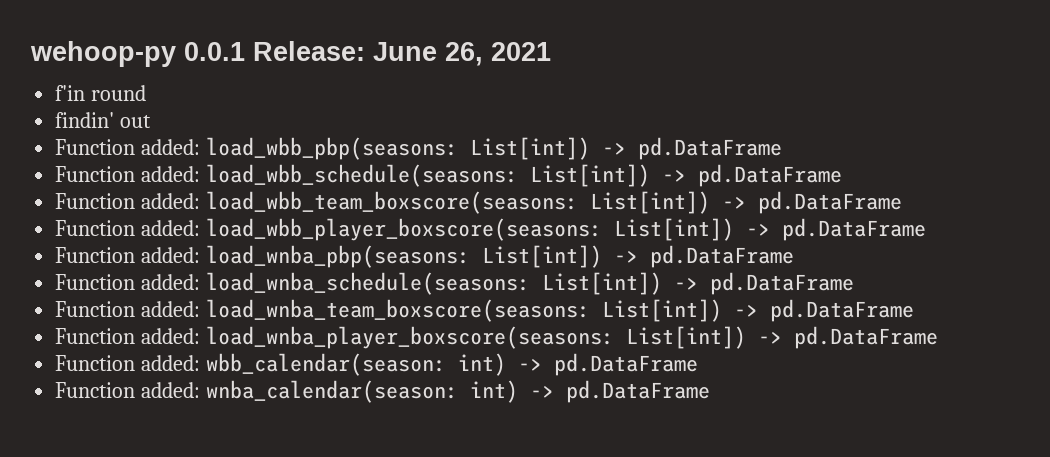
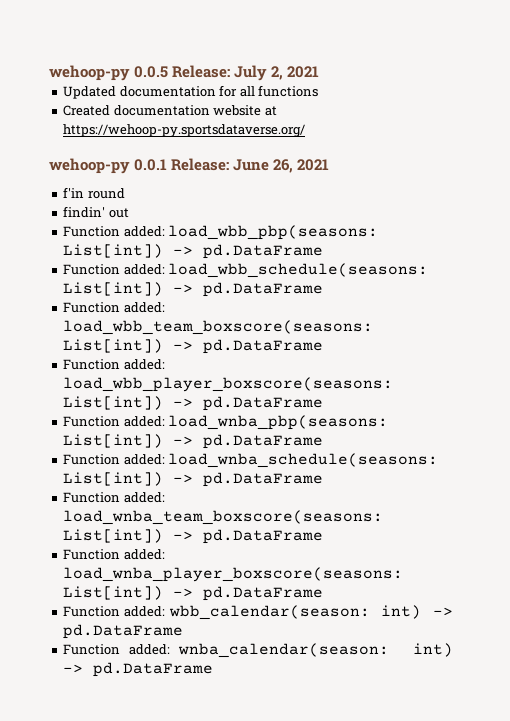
+ wehoop-py 0.0.5 Release: July 2, 2021
+ Updated documentation for all functions
+ Created documentation website at https://wehoop-py.sportsdataverse.org/

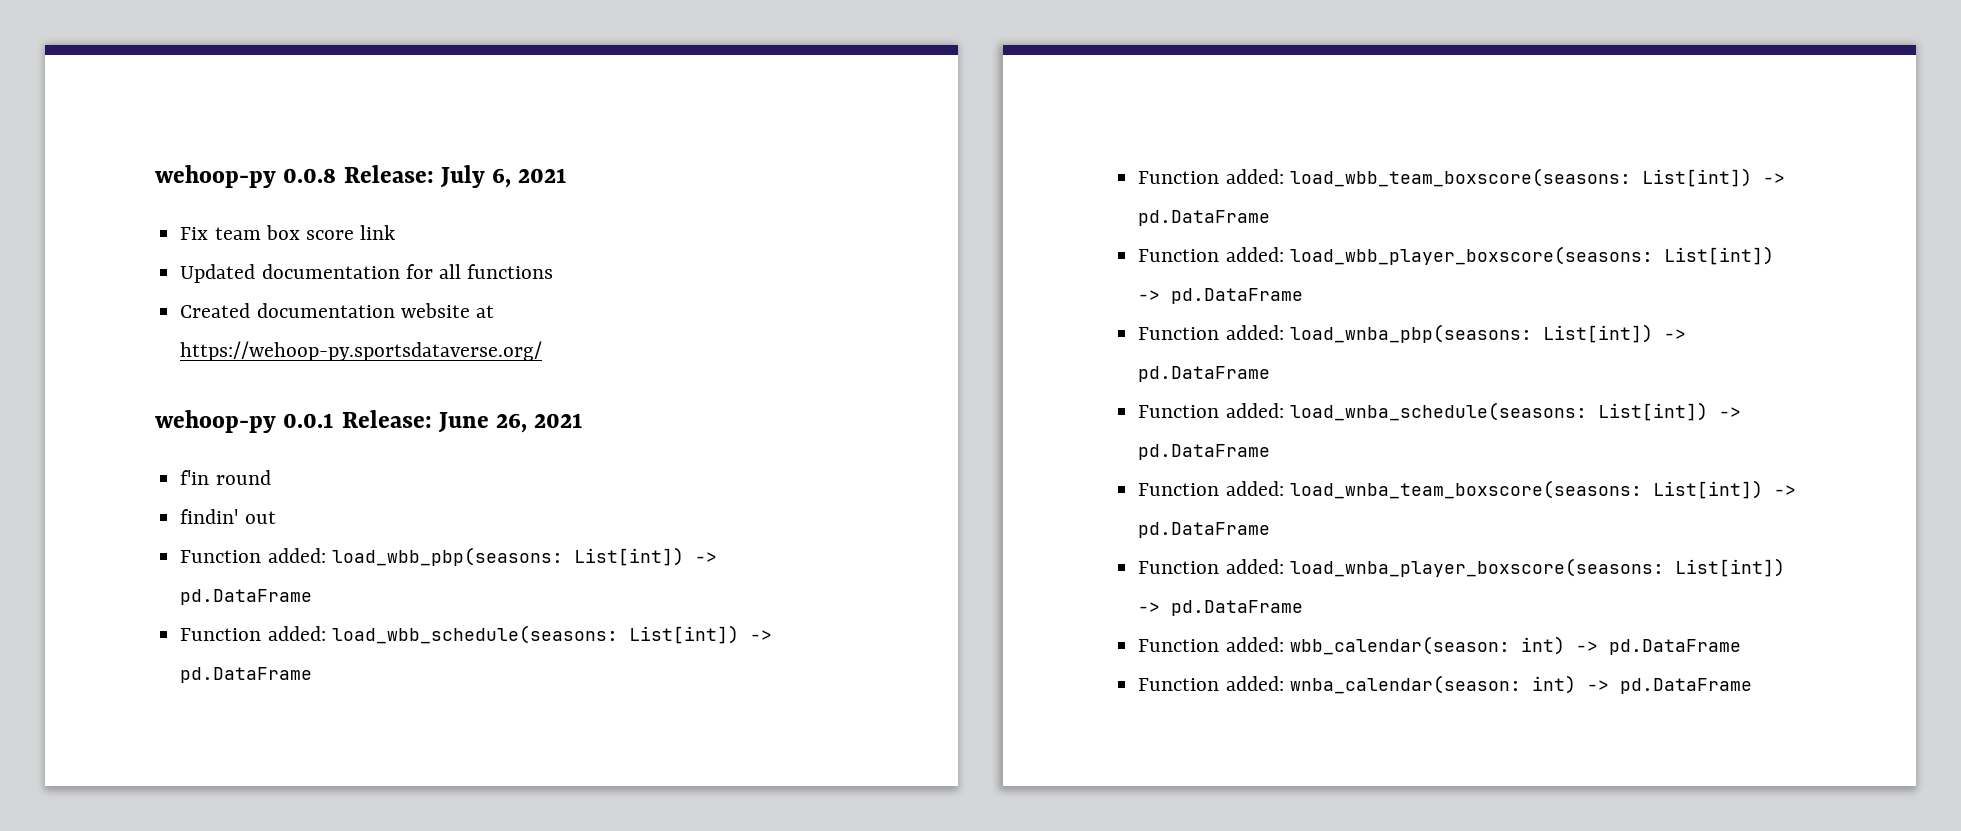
- wehoop-py 0.0.5 Release: July 2, 2021
+ wehoop-py 0.0.8 Release: July 6, 2021
+ Fix team box score link

